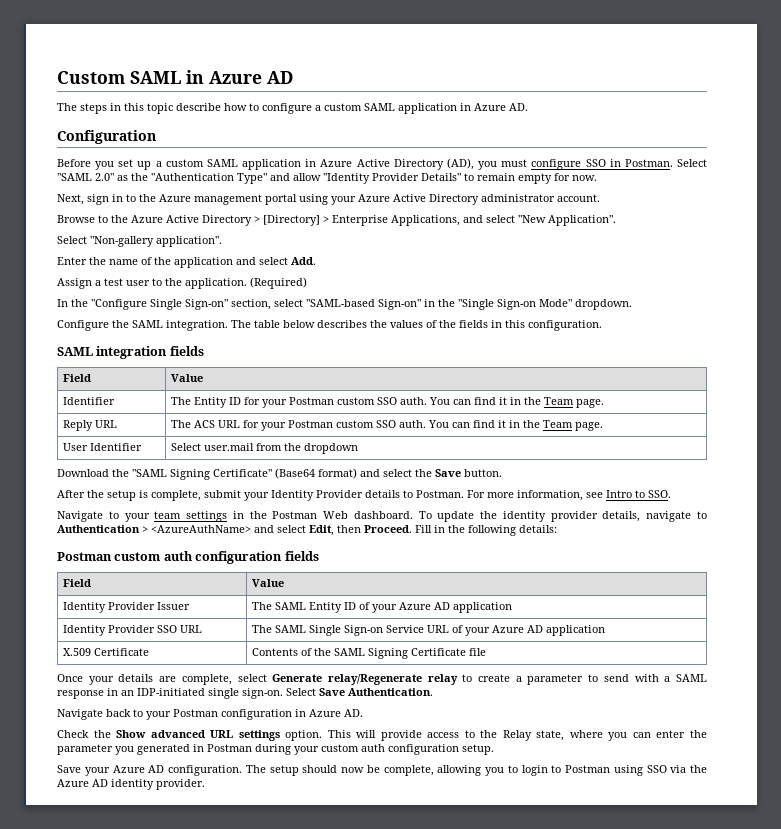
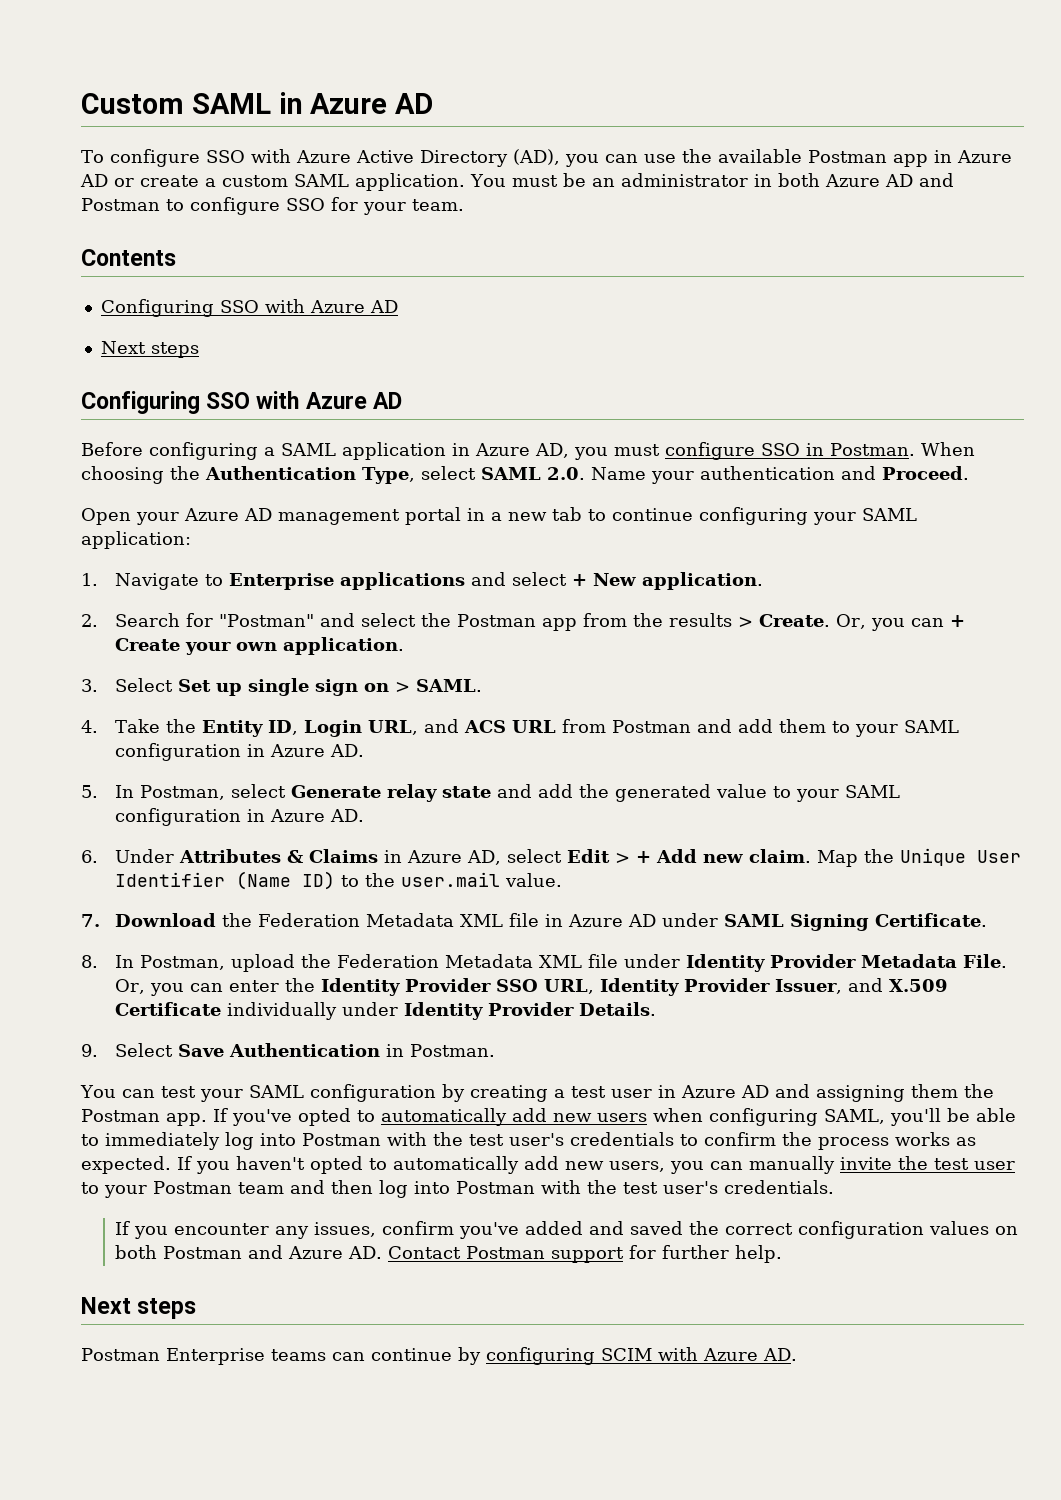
- The steps in this topic describe how to configure a custom SAML application in Azure AD.
- Configuration
- Before you set up a custom SAML application in Azure Active Directory (AD), you must configure SSO in Postman.
+ To configure SSO with Azure Active Directory (AD), you can use the available Postman app in Azure AD or create a custom SAML application. You must be an administrator in both Azure AD and Postman to configure SSO for your team.
+ Contents
+ Configuring SSO with Azure AD
+ Next steps
+ Configuring SSO with Azure AD
+ Before configuring a SAML application in Azure AD, you must configure SSO in Postman.
- Select "SAML 2.0" as the "Authentication Type" and allow "Identity Provider Details" to remain empty for now.
- Next, sign in to the Azure management portal using your Azure Active Directory administrator account.
- Browse to the Azure Active Directory > [Directory] > Enterprise Applications, and select "New Application".
- Select "Non-gallery application".
- Enter the name of the application and select Add.
- Assign a test user to the application. (Required)
- In the "Configure Single Sign-on" section, select "SAML-based Sign-on" in the "Single Sign-on Mode" dropdown.
- Configure the SAML integration. The table below describes the values of the fields in this configuration.
- SAML integration fields
- Field | Value
- Identifier | The Entity ID for your Postman custom SSO auth. You can find it in the Team page.
- Reply URL | The ACS URL for your Postman custom SSO auth. You can find it in the Team page.
- User Identifier | Select user.mail from the dropdown
- Download the "SAML Signing Certificate" (Base64 format) and select the Save button.
- After the setup is complete, submit your Identity Provider details to Postman. For more information, see Intro to SSO.
- Navigate to your team settings in the Postman Web dashboard. To update the identity provider details, navigate to Authentication > <AzureAuthName> and select Edit, then Proceed. Fill in the following details:
- Postman custom auth configuration fields
- Field | Value
- Identity Provider Issuer | The SAML Entity ID of your Azure AD application
- Identity Provider SSO URL | The SAML Single Sign-on Service URL of your Azure AD application
- X.509 Certificate | Contents of the SAML Signing Certificate file
- Once your details are complete, select Generate relay/Regenerate relay to create a parameter to send with a SAML response in an IDP-initiated single sign-on. Select Save Authentication.
- Navigate back to your Postman configuration in Azure AD.
- Check the Show advanced URL settings option. This will provide access to the Relay state, where you can enter the parameter you generated in Postman during your custom auth configuration setup.
- Save your Azure AD configuration. The setup should now be complete, allowing you to login to Postman using SSO via the Azure AD identity provider.
+ When choosing the Authentication Type, select SAML 2.0. Name your authentication and Proceed.
+ Open your Azure AD management portal in a new tab to continue configuring your SAML application:
+ 1. Navigate to Enterprise applications and select + New application.
+ 2. Search for "Postman" and select the Postman app from the results > Create. Or, you can + Create your own application.
+ 3. Select Set up single sign on > SAML.
+ 4. Take the Entity ID, Login URL, and ACS URL from Postman and add them to your SAML configuration in Azure AD.
+ 5. In Postman, select Generate relay state and add the generated value to your SAML configuration in Azure AD.
+ 6. Under Attributes & Claims in Azure AD, select Edit > + Add new claim. Map the Unique User Identifier (Name ID) to the user.mail value.
+ 7. Download the Federation Metadata XML file in Azure AD under SAML Signing Certificate.
+ 8. In Postman, upload the Federation Metadata XML file under Identity Provider Metadata File. Or, you can enter the Identity Provider SSO URL, Identity Provider Issuer, and X.509 Certificate individually under Identity Provider Details.
+ 9. Select Save Authentication in Postman.
+ You can test your SAML configuration by creating a test user in Azure AD and assigning them the Postman app. If you've opted to automatically add new users when configuring SAML, you'll be able to immediately log into Postman with the test user's credentials to confirm the process works as expected. If you haven't opted to automatically add new users, you can manually invite the test user to your Postman team and then log into Postman with the test user's credentials.
+ If you encounter any issues, confirm you've added and saved the correct configuration values on both Postman and Azure AD. Contact Postman support for further help.
+ Next steps
+ Postman Enterprise teams can continue by configuring SCIM with Azure AD.

